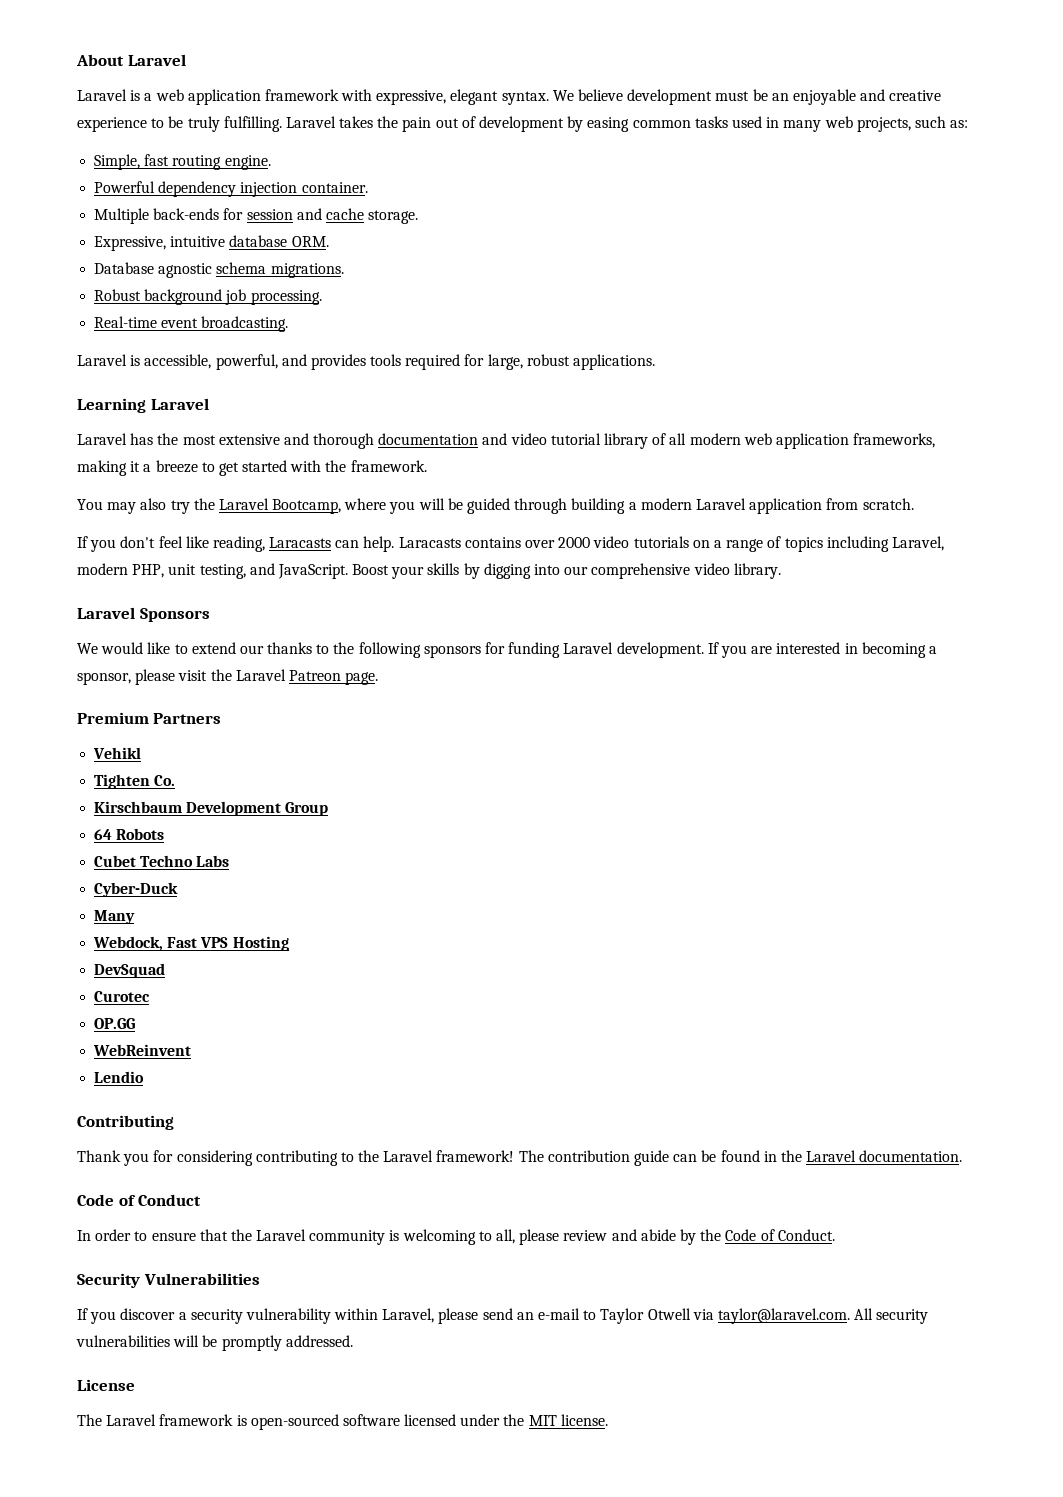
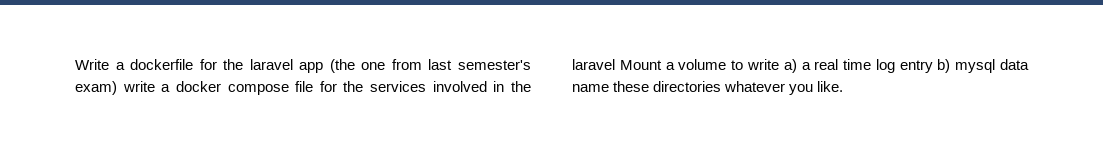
- About Laravel
- Laravel is a web application framework with expressive, elegant syntax. We believe development must be an enjoyable and creative experience to be truly fulfilling. Laravel takes the pain out of development by easing common tasks used in many web projects, such as:
- Simple, fast routing engine.
- Powerful dependency injection container.
- Multiple back-ends for session and cache storage.
- Expressive, intuitive database ORM.
- Database agnostic schema migrations.
- Robust background job processing.
- Real-time event broadcasting.
- Laravel is accessible, powerful, and provides tools required for large, robust applications.
- Learning Laravel
- Laravel has the most extensive and thorough documentation and video tutorial library of all modern web application frameworks, making it a breeze to get started with the framework.
- You may also try the Laravel Bootcamp, where you will be guided through building a modern Laravel application from scratch.
- If you don't feel like reading, Laracasts can help. Laracasts contains over 2000 video tutorials on a range of topics including Laravel, modern PHP, unit testing, and JavaScript. Boost your skills by digging into our comprehensive video library.
- Laravel Sponsors
- We would like to extend our thanks to the following sponsors for funding Laravel development. If you are interested in becoming a sponsor, please visit the Laravel Patreon page.
- Premium Partners
- Vehikl
- Tighten Co.
- Kirschbaum Development Group
- 64 Robots
- Cubet Techno Labs
- Cyber-Duck
- Many
- Webdock, Fast VPS Hosting
- DevSquad
- Curotec
- OP.GG
- WebReinvent
- Lendio
- Contributing
- Thank you for considering contributing to the Laravel framework! The contribution guide can be found in the Laravel documentation.
- Code of Conduct
- In order to ensure that the Laravel community is welcoming to all, please review and abide by the Code of Conduct.
- Security Vulnerabilities
- If you discover a security vulnerability within Laravel, please send an e-mail to Taylor Otwell via taylor@laravel.com. All security vulnerabilities will be promptly addressed.
- License
- The Laravel framework is open-sourced software licensed under the MIT license.
+ Write a dockerfile for the laravel app (the one from last semester's exam) write a docker compose file for the services involved in the laravel Mount a volume to write a) a real time log entry b) mysql data name these directories whatever you like.

